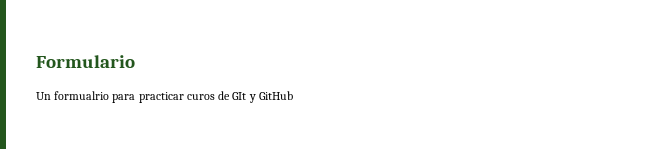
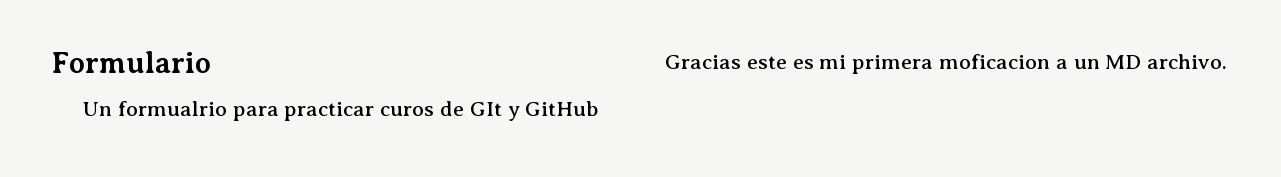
- Un formualrio para practicar curos de GIt y GitHub
+ Un formualrio para practicar curos de GIt y GitHub Gracias este es mi primera moficacion a un MD archivo.

